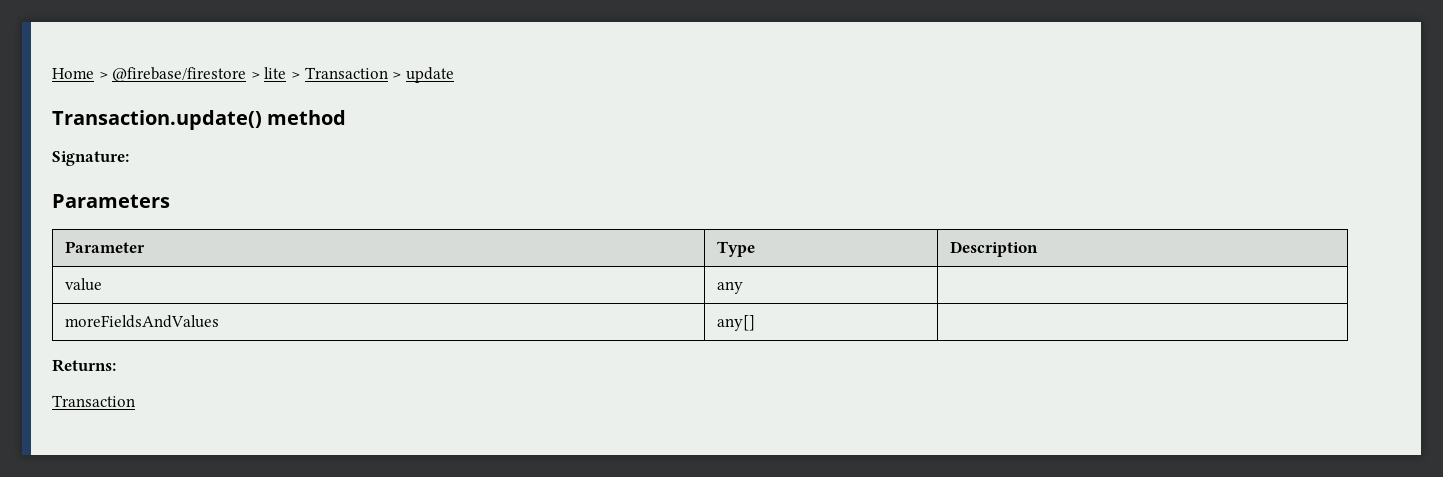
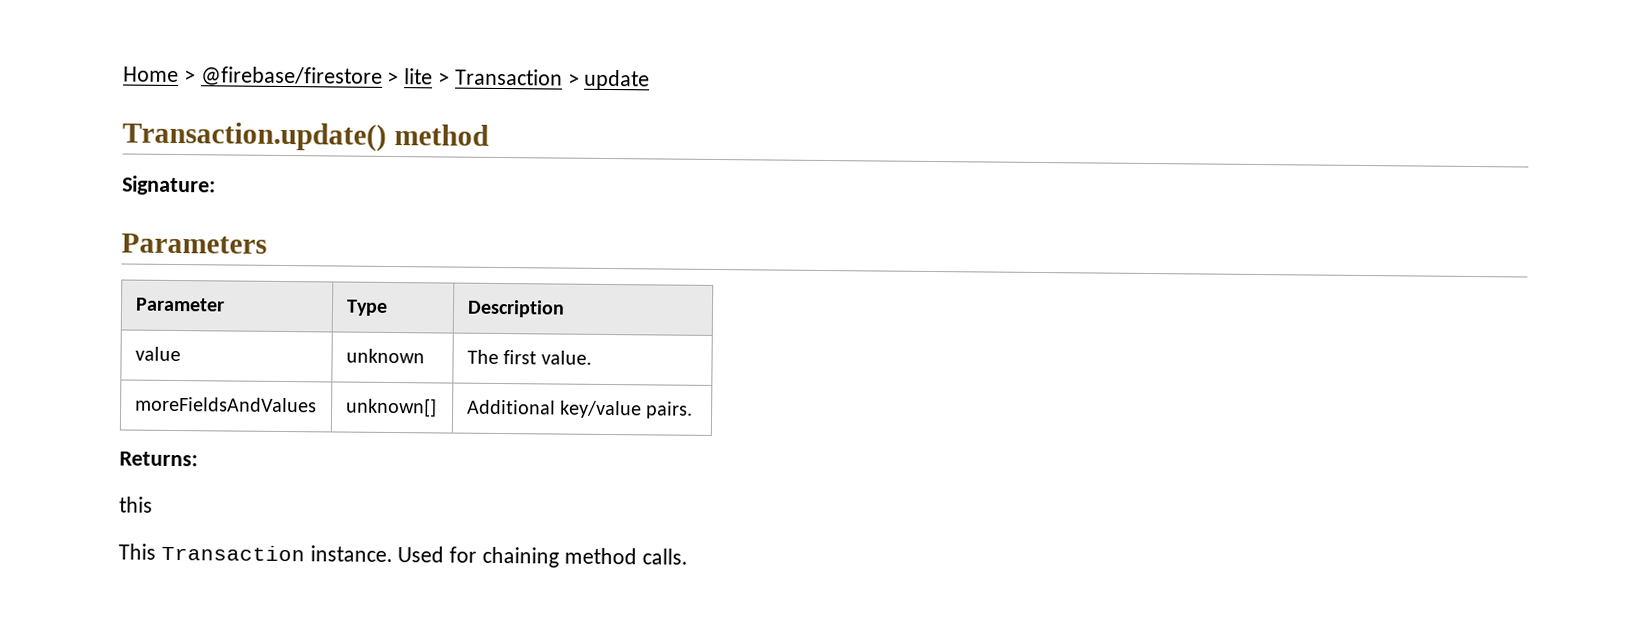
- value | any |
- moreFieldsAndValues | any[] |
+ value | unknown | The first value.
+ moreFieldsAndValues | unknown[] | Additional key/value pairs.
  Returns:
- Transaction
+ this
+ This Transaction instance. Used for chaining method calls.

